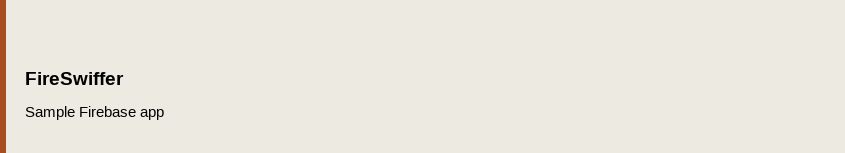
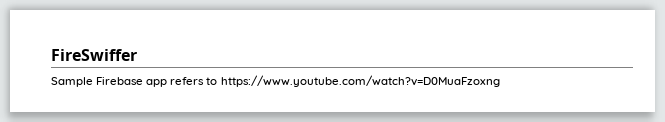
- Sample Firebase app
+ Sample Firebase app refers to https://www.youtube.com/watch?v=D0MuaFzoxng

